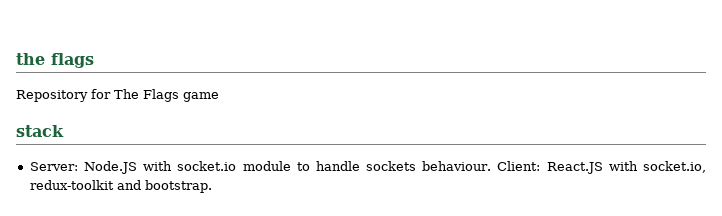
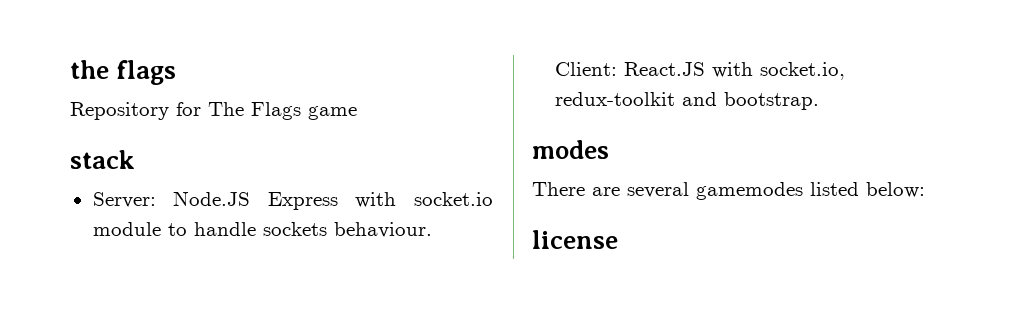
- Server: Node.JS with socket.io module to handle sockets behaviour.
+ Server: Node.JS Express with socket.io module to handle sockets behaviour.
+ modes
+ There are several gamemodes listed below:
+ license

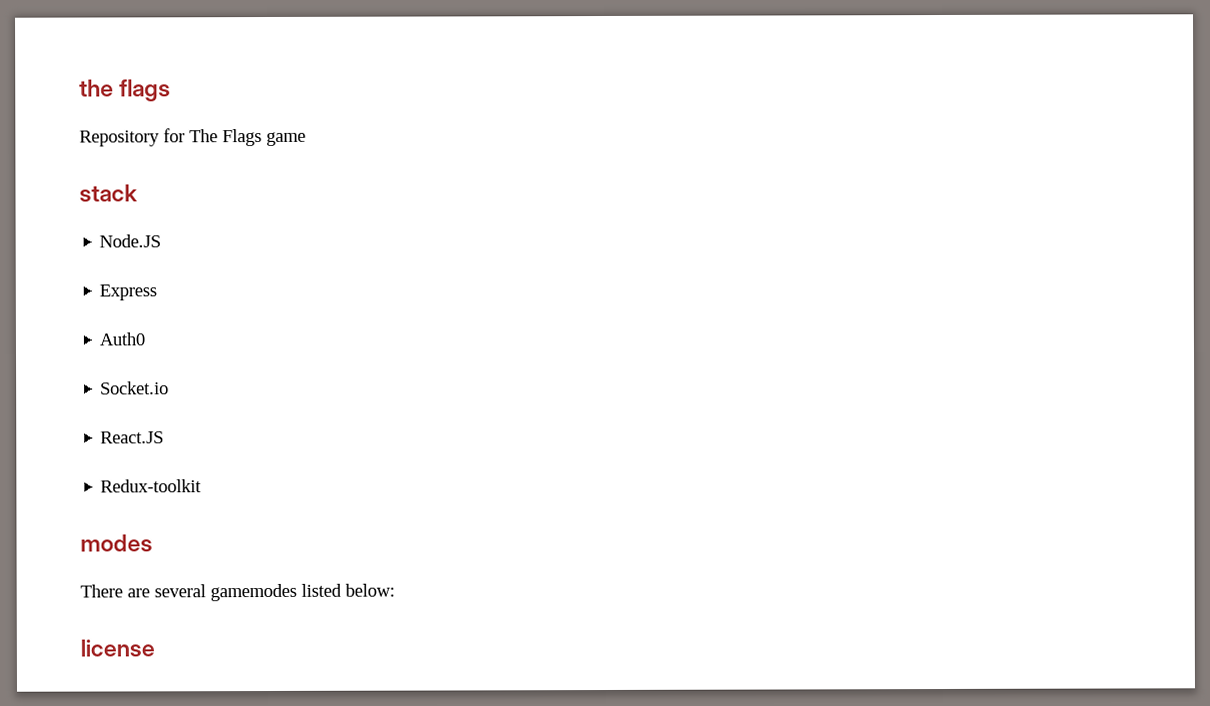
- Server: Node.JS Express with socket.io module to handle sockets behaviour. Client: React.JS with socket.io, redux-toolkit and bootstrap.
+ Node.JS
+ Express
+ Auth0
+ Socket.io
+ React.JS
+ Redux-toolkit

